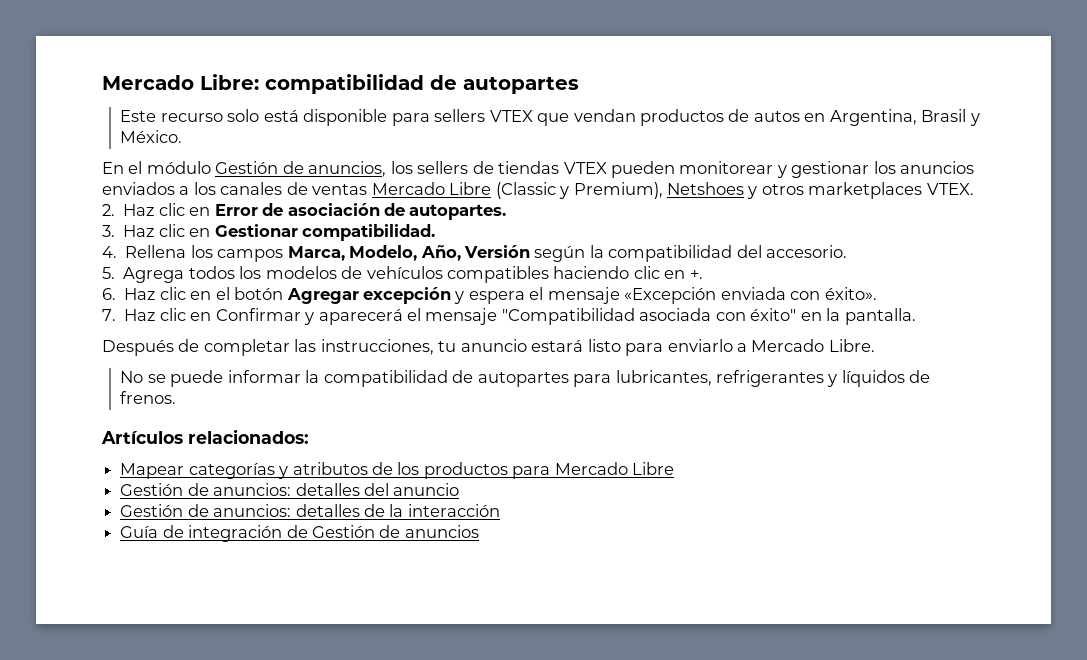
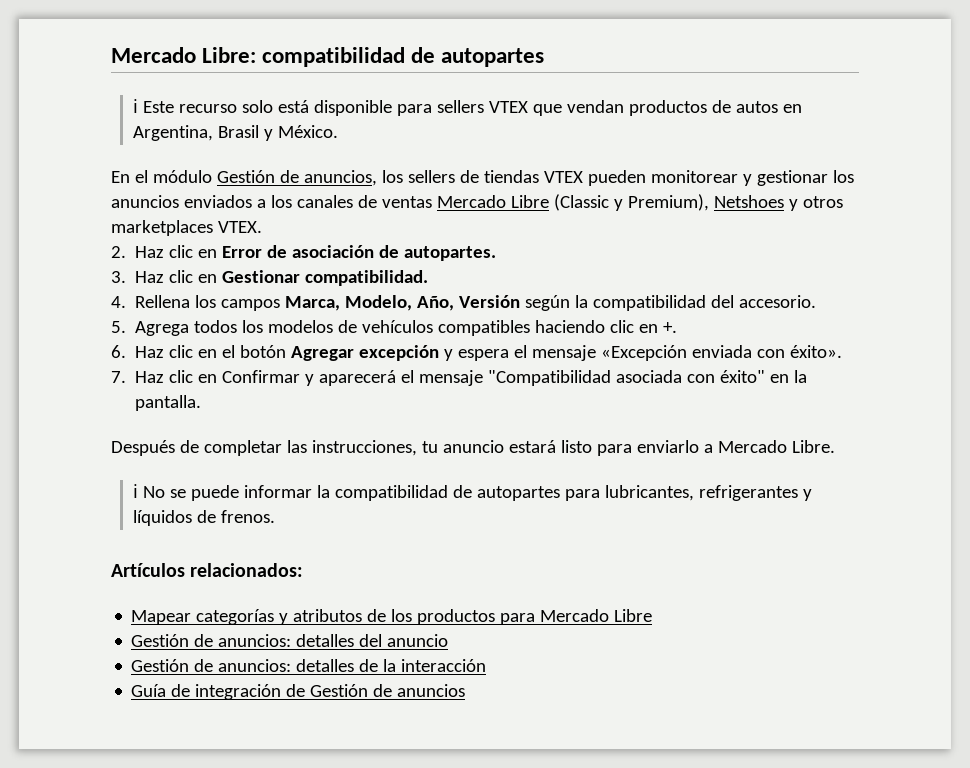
- Este recurso solo está disponible para sellers VTEX que vendan productos de autos en Argentina, Brasil y México.
+ ℹ Este recurso solo está disponible para sellers VTEX que vendan productos de autos en Argentina, Brasil y México.
- No se puede informar la compatibilidad de autopartes para lubricantes, refrigerantes y líquidos de frenos.
+ ℹ No se puede informar la compatibilidad de autopartes para lubricantes, refrigerantes y líquidos de frenos.

